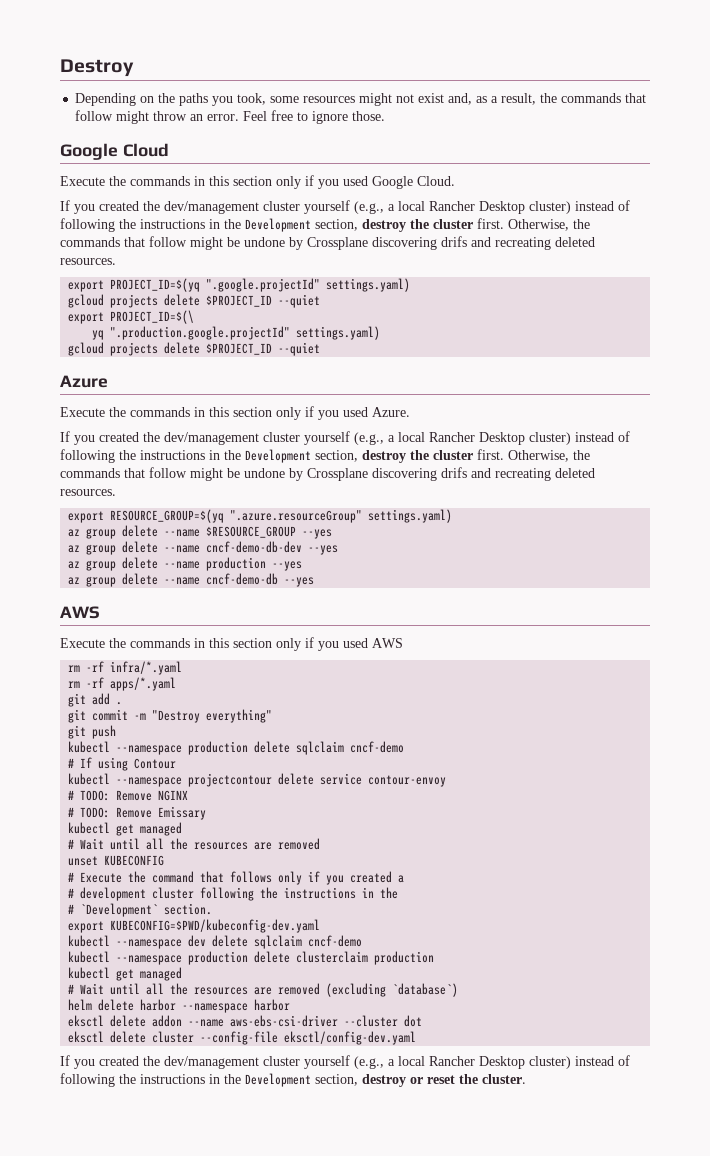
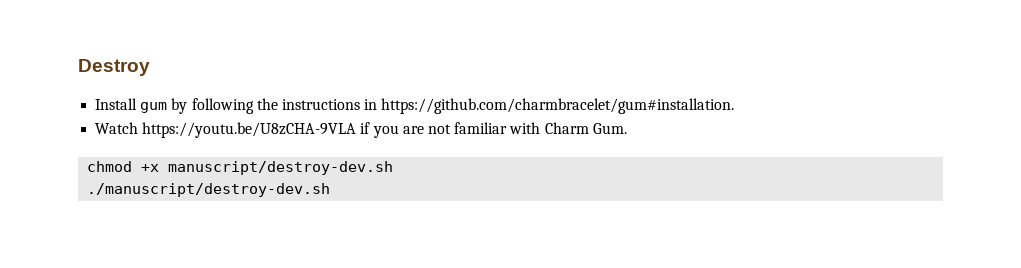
- Depending on the paths you took, some resources might not exist and, as a result, the commands that follow might throw an error. Feel free to ignore those.
- Google Cloud
- Execute the commands in this section only if you used Google Cloud.
- If you created the dev/management cluster yourself (e.g., a local Rancher Desktop cluster) instead of following the instructions in the Development section, destroy the cluster first. Otherwise, the commands that follow might be undone by Crossplane discovering drifs and recreating deleted resources.
- export PROJECT_ID=$(yq ".google.projectId" settings.yaml)
- gcloud projects delete $PROJECT_ID --quiet
- export PROJECT_ID=$(\
- yq ".production.google.projectId" settings.yaml)
- gcloud projects delete $PROJECT_ID --quiet
- Azure
- Execute the commands in this section only if you used Azure.
- If you created the dev/management cluster yourself (e.g., a local Rancher Desktop cluster) instead of following the instructions in the Development section, destroy the cluster first. Otherwise, the commands that follow might be undone by Crossplane discovering drifs and recreating deleted resources.
- export RESOURCE_GROUP=$(yq ".azure.resourceGroup" settings.yaml)
- az group delete --name $RESOURCE_GROUP --yes
- az group delete --name cncf-demo-db-dev --yes
- az group delete --name production --yes
- az group delete --name cncf-demo-db --yes
- AWS
- Execute the commands in this section only if you used AWS
- rm -rf infra/*.yaml
- rm -rf apps/*.yaml
- git add .
- git commit -m "Destroy everything"
- git push
- kubectl --namespace production delete sqlclaim cncf-demo
- # If using Contour
- kubectl --namespace projectcontour delete service contour-envoy
- # TODO: Remove NGINX
- # TODO: Remove Emissary
- kubectl get managed
- # Wait until all the resources are removed
- unset KUBECONFIG
- # Execute the command that follows only if you created a
- # development cluster following the instructions in the
- # `Development` section.
- export KUBECONFIG=$PWD/kubeconfig-dev.yaml
- kubectl --namespace dev delete sqlclaim cncf-demo
- kubectl --namespace production delete clusterclaim production
- kubectl get managed
- # Wait until all the resources are removed (excluding `database`)
- helm delete harbor --namespace harbor
- eksctl delete addon --name aws-ebs-csi-driver --cluster dot
- eksctl delete cluster --config-file eksctl/config-dev.yaml
- If you created the dev/management cluster yourself (e.g., a local Rancher Desktop cluster) instead of following the instructions in the Development section, destroy or reset the cluster.
+ Install gum by following the instructions in https://github.com/charmbracelet/gum#installation.
+ Watch https://youtu.be/U8zCHA-9VLA if you are not familiar with Charm Gum.
+ chmod +x manuscript/destroy-dev.sh
+ ./manuscript/destroy-dev.sh

